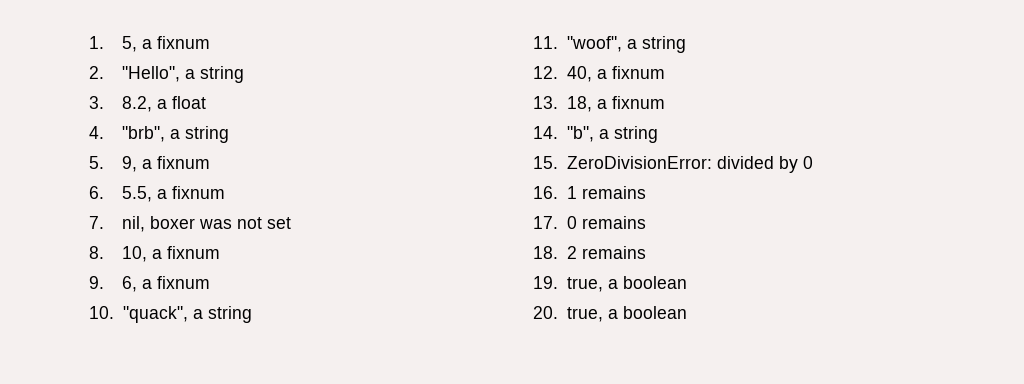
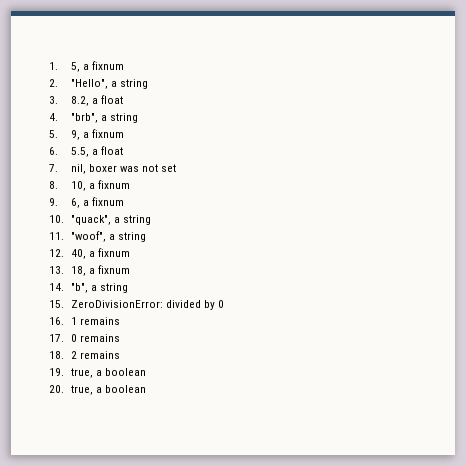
- 6. 5.5, a fixnum
+ 6. 5.5, a float

